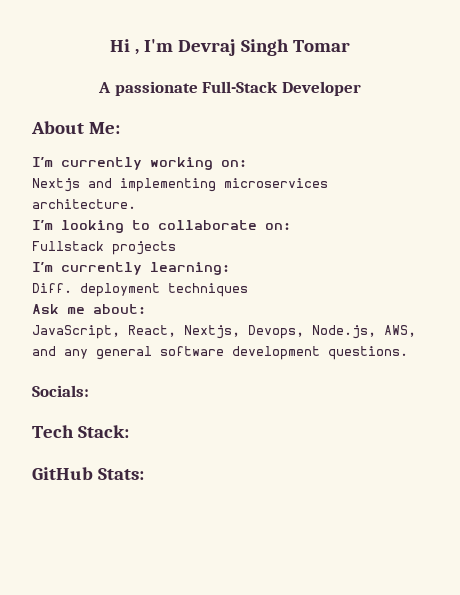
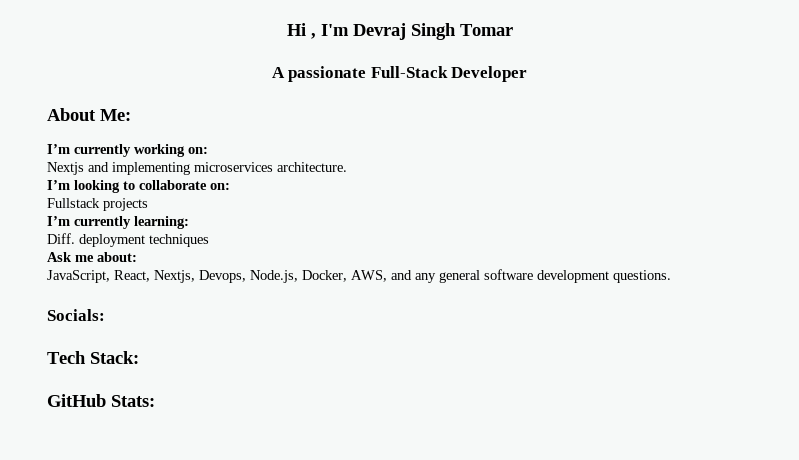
- JavaScript, React, Nextjs, Devops, Node.js, AWS, and any general software development questions.
+ JavaScript, React, Nextjs, Devops, Node.js, Docker, AWS, and any general software development questions.

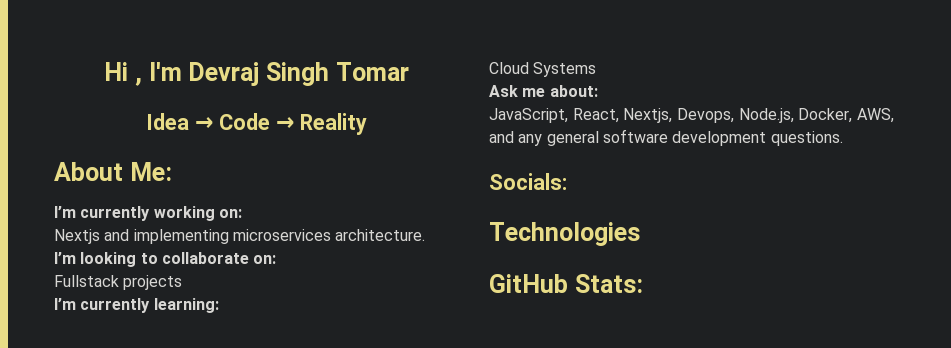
- A passionate Full-Stack Developer
+ Idea → Code → Reality
- Diff. deployment techniques
+ Cloud Systems
- Tech Stack:
+ Technologies

